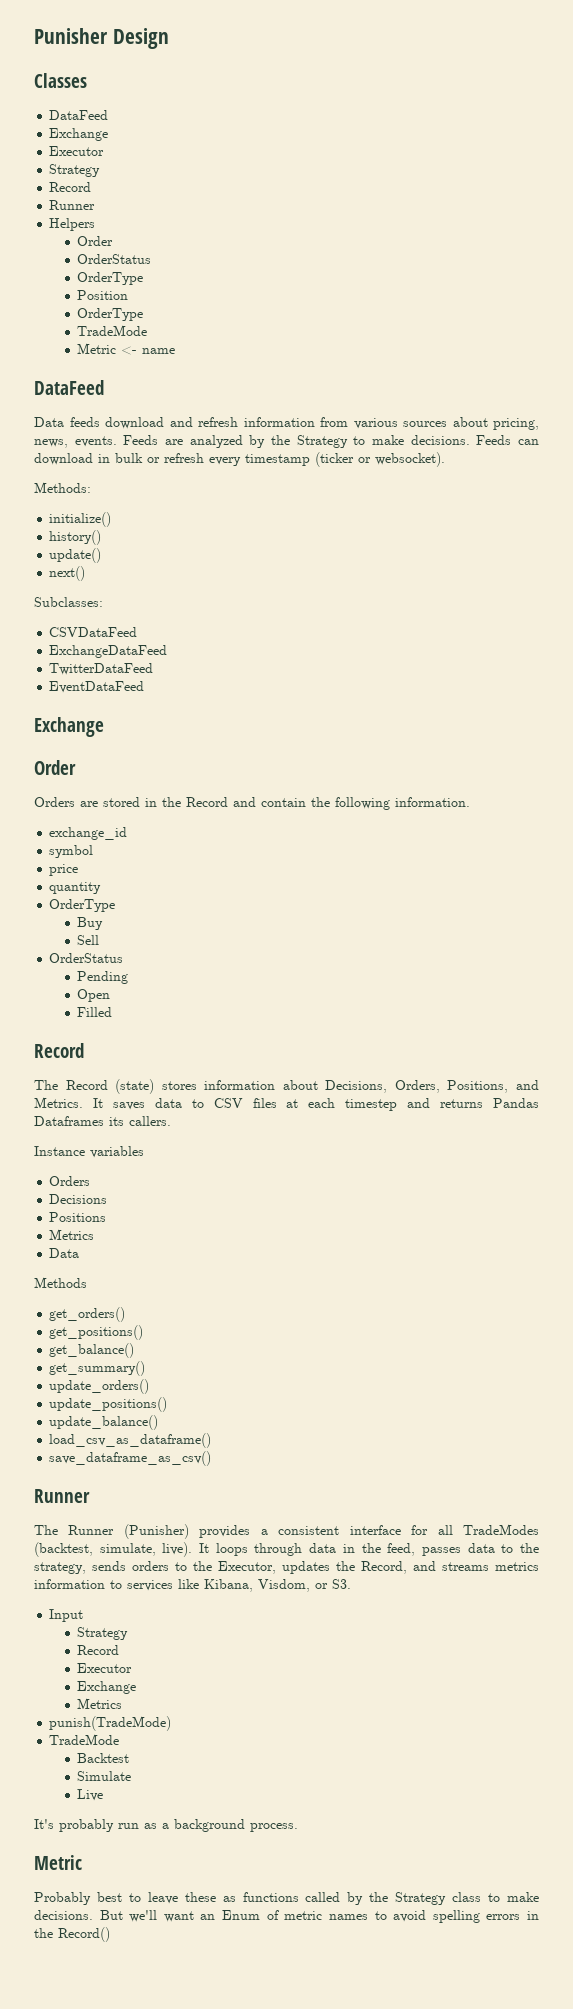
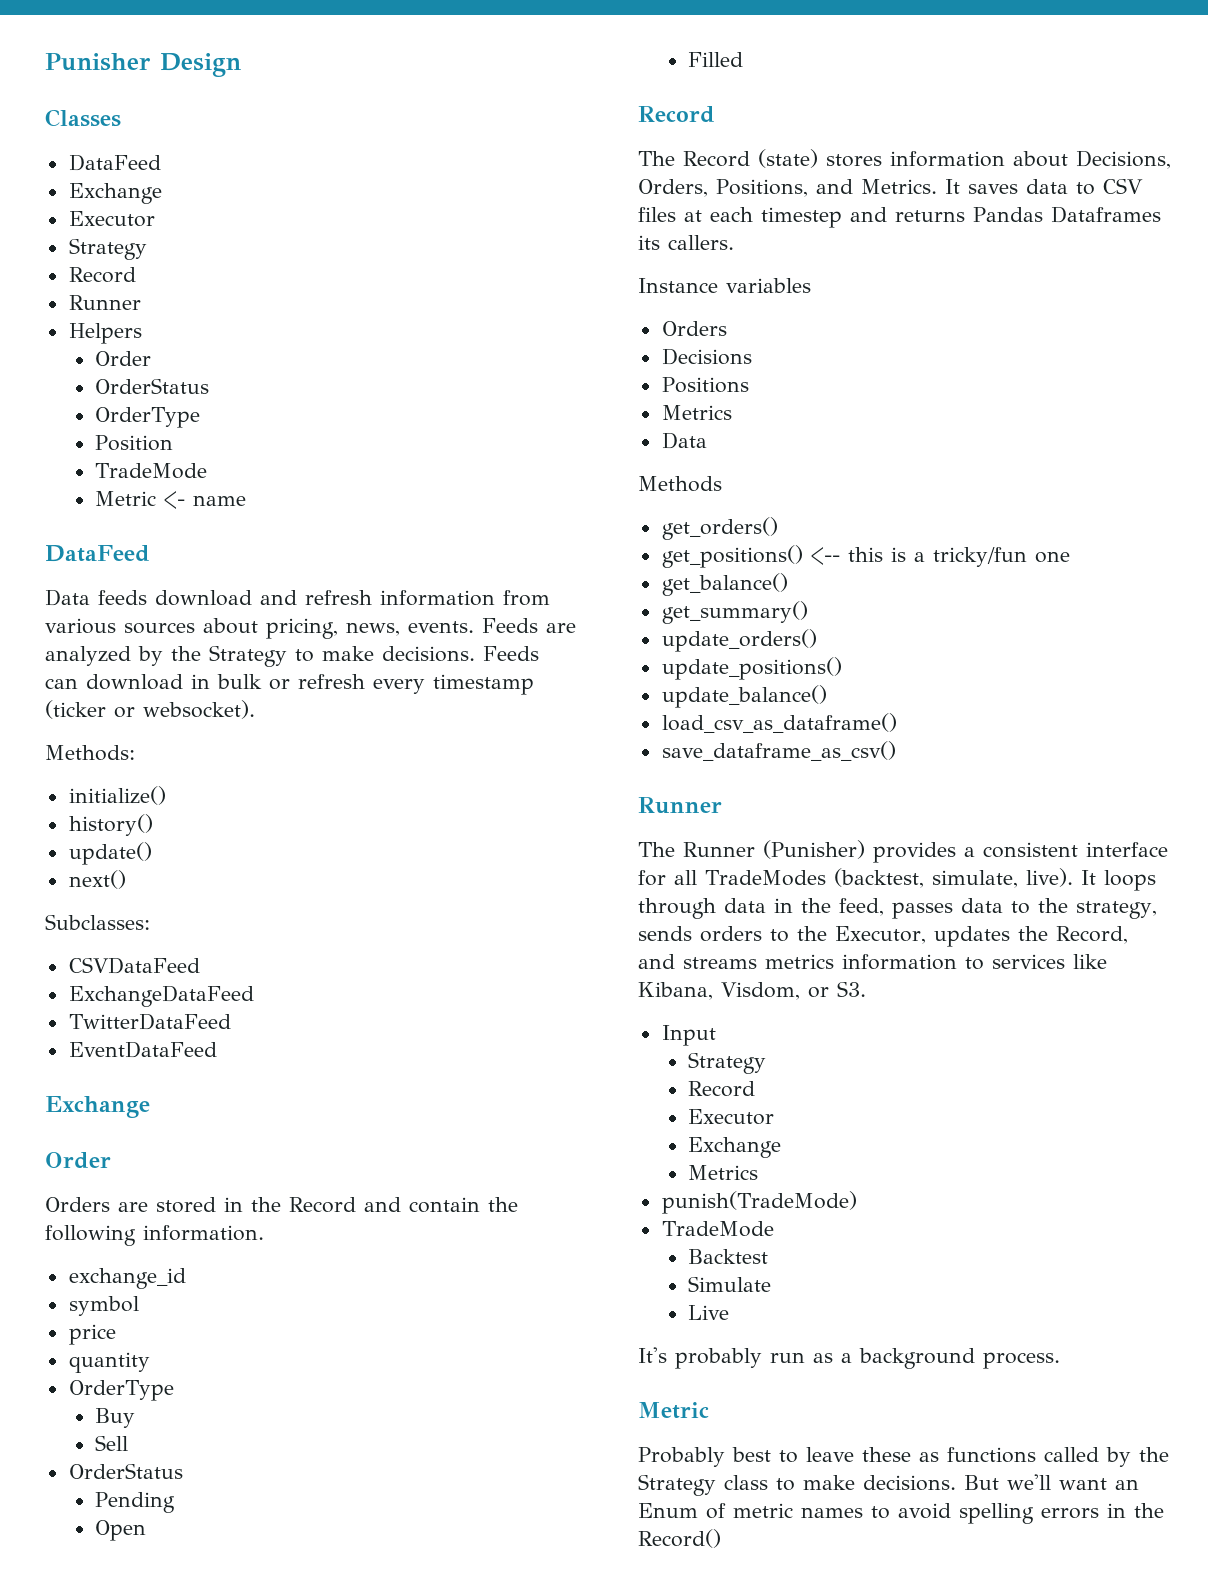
  Position
- OrderType
- get_positions()
+ get_positions() <-- this is a tricky/fun one

